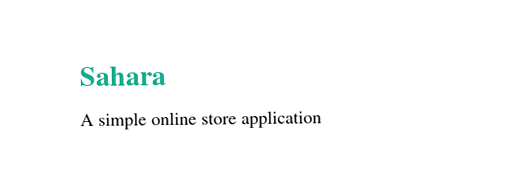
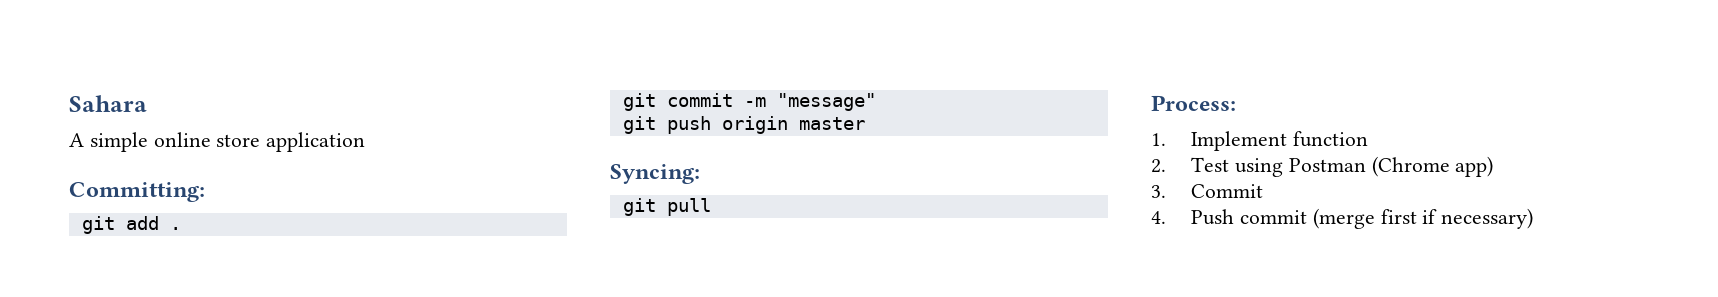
+ Committing:
+ git add .
+ git commit -m "message"
+ git push origin master
+ Syncing:
+ git pull
+ Process:
+ 1. Implement function
+ 2. Test using Postman (Chrome app)
+ 3. Commit
+ 4. Push commit (merge first if necessary)

